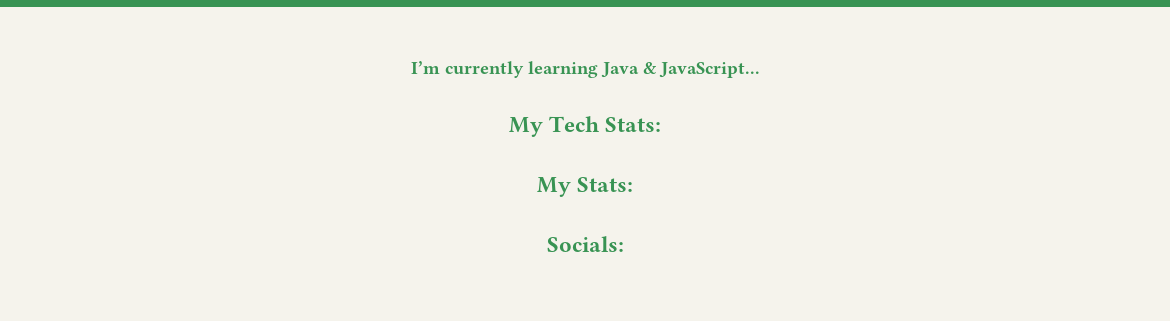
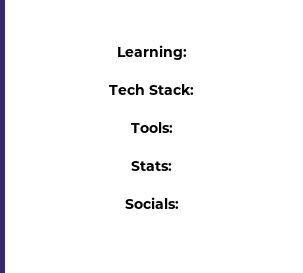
- I’m currently learning Java & JavaScript...
- My Tech Stats:
- My Stats:
+ Learning:
+ Tech Stack:
+ Tools:
+ Stats:

